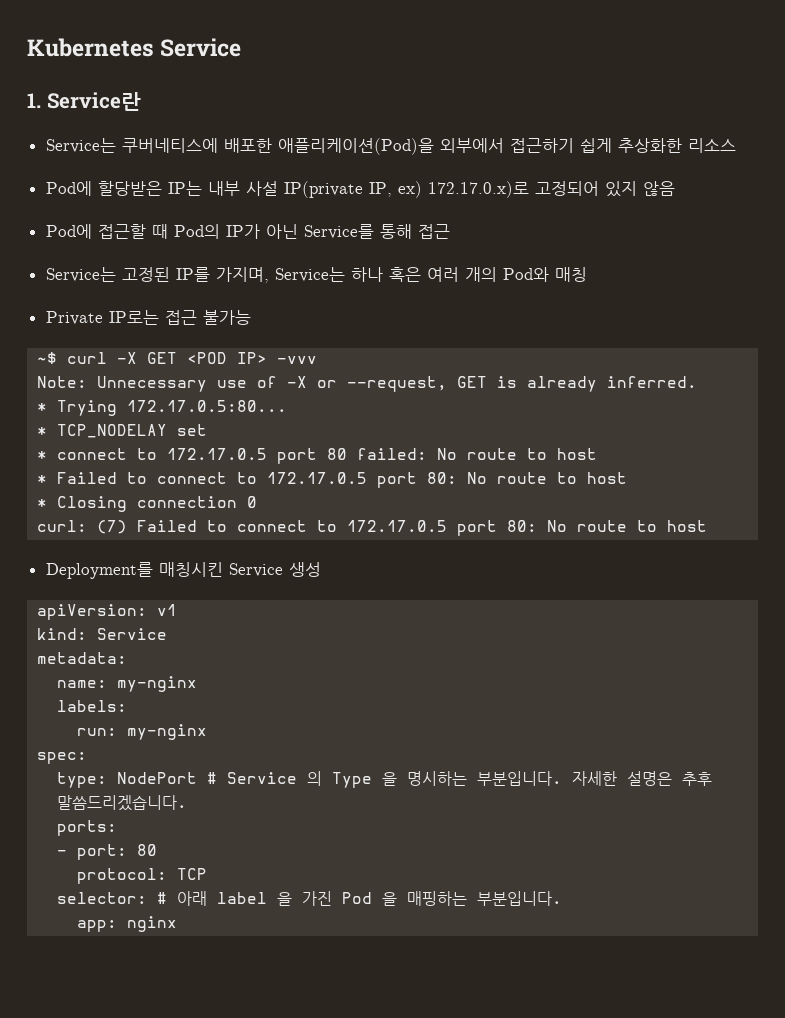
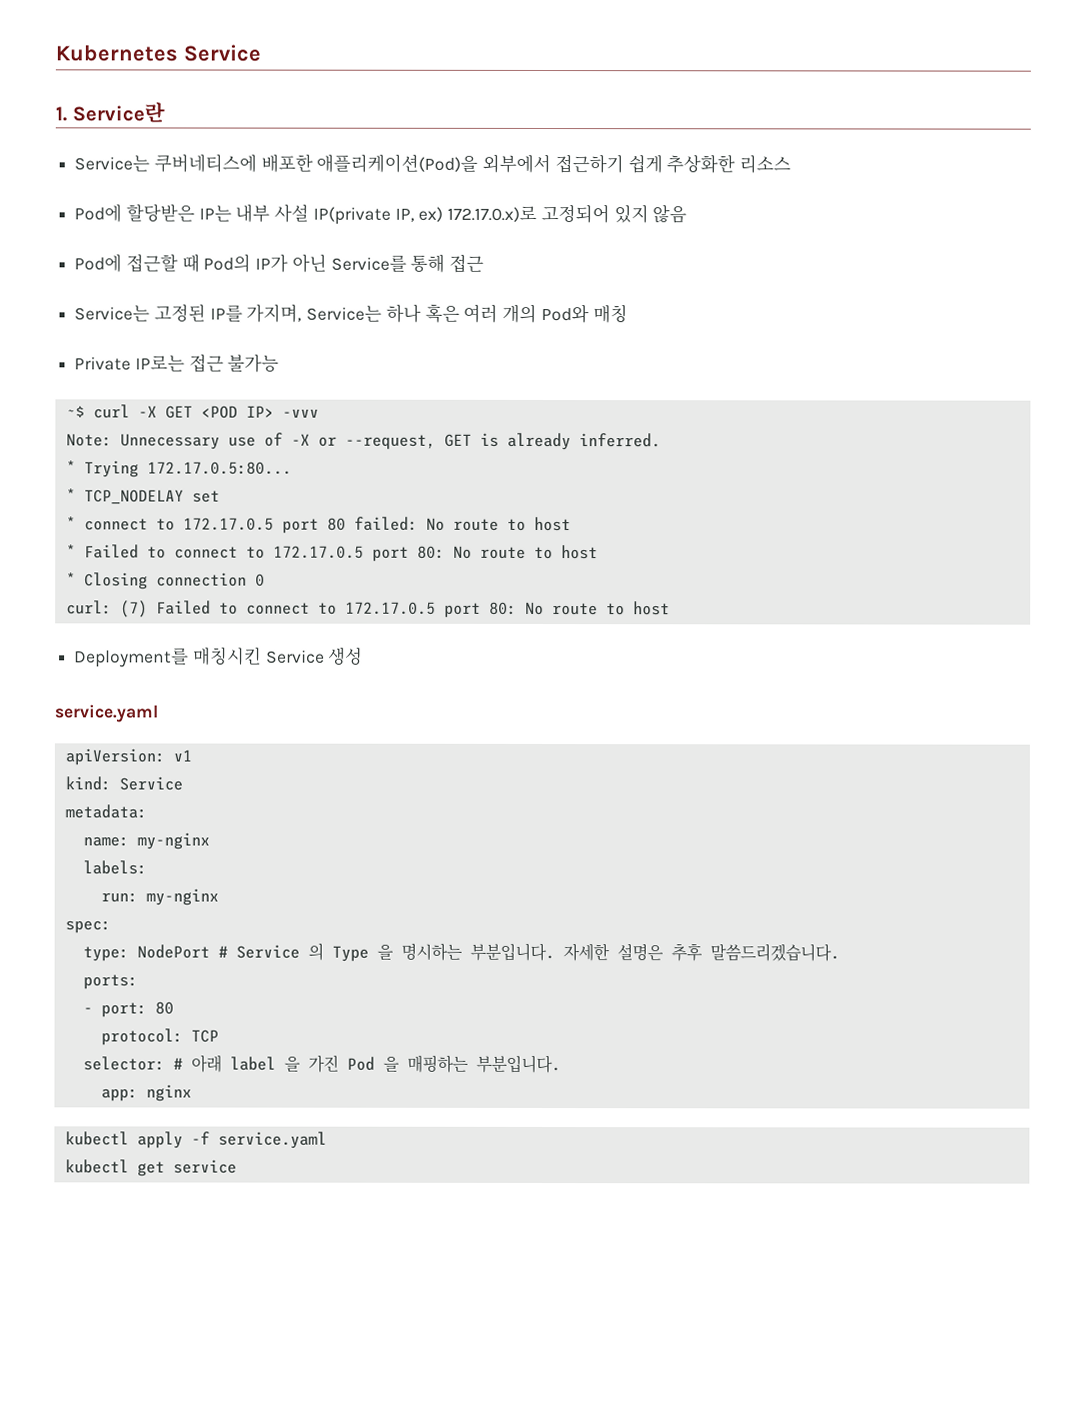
  Deployment를 매칭시킨 Service 생성
+ service.yaml
+ kubectl apply -f service.yaml
+ kubectl get service

